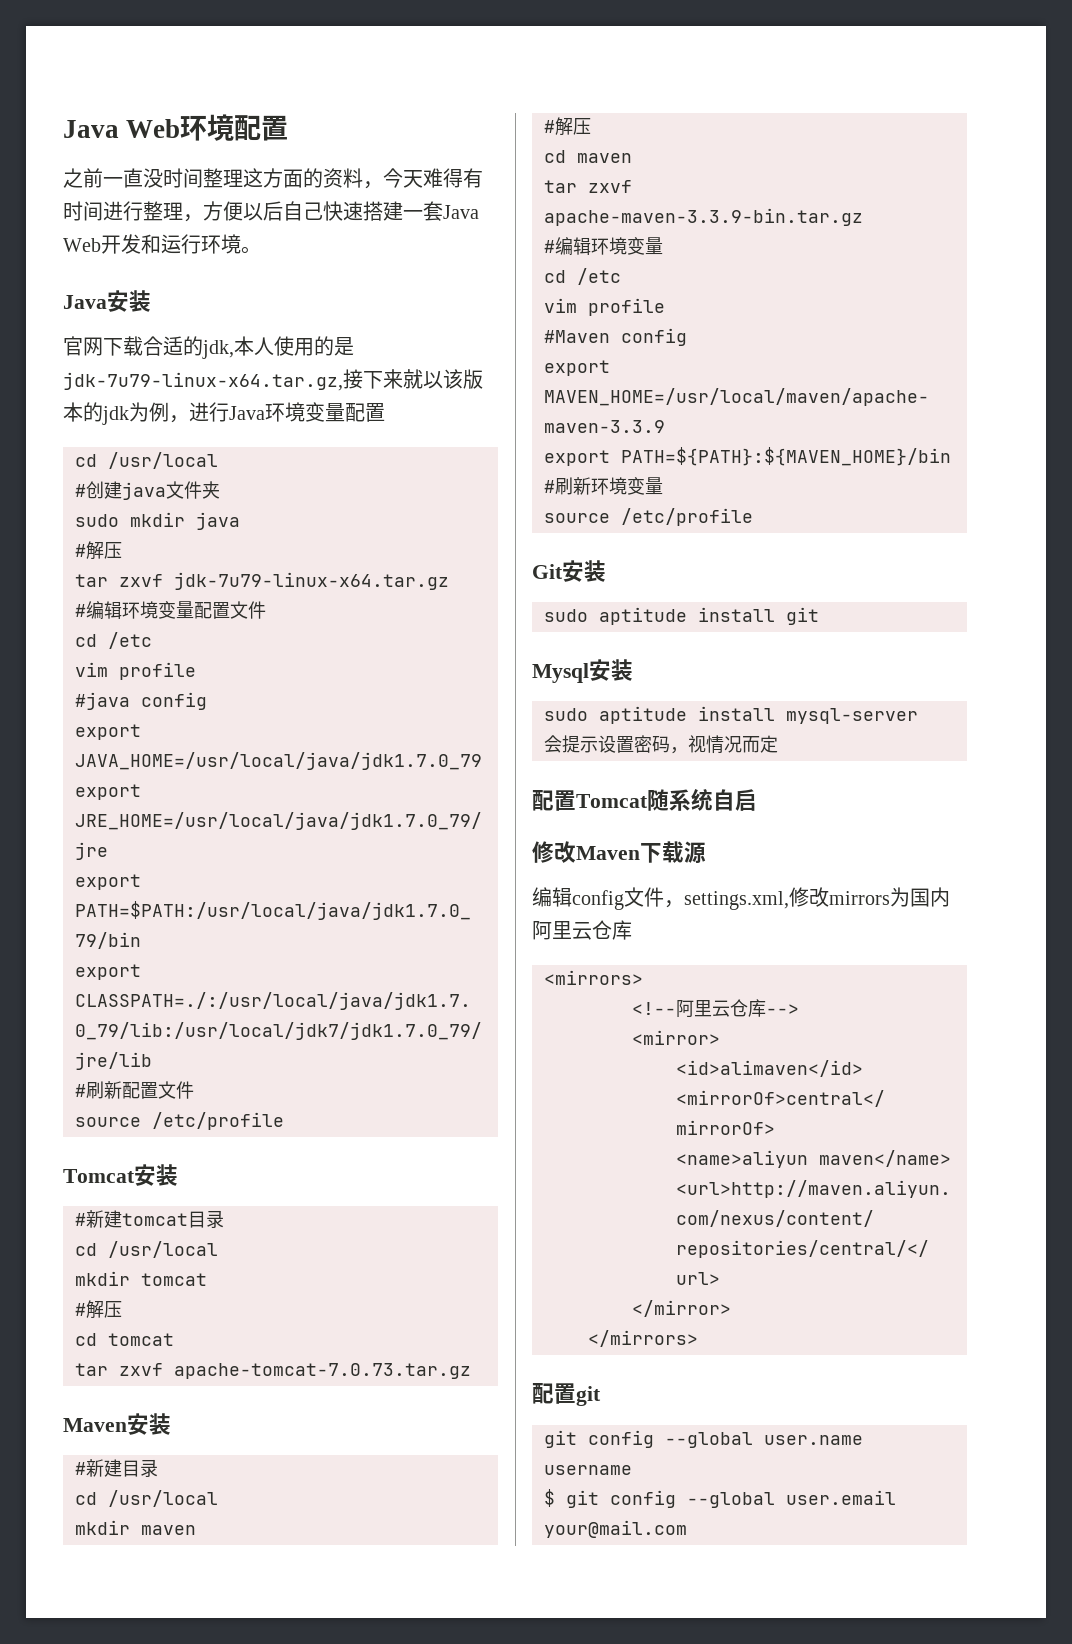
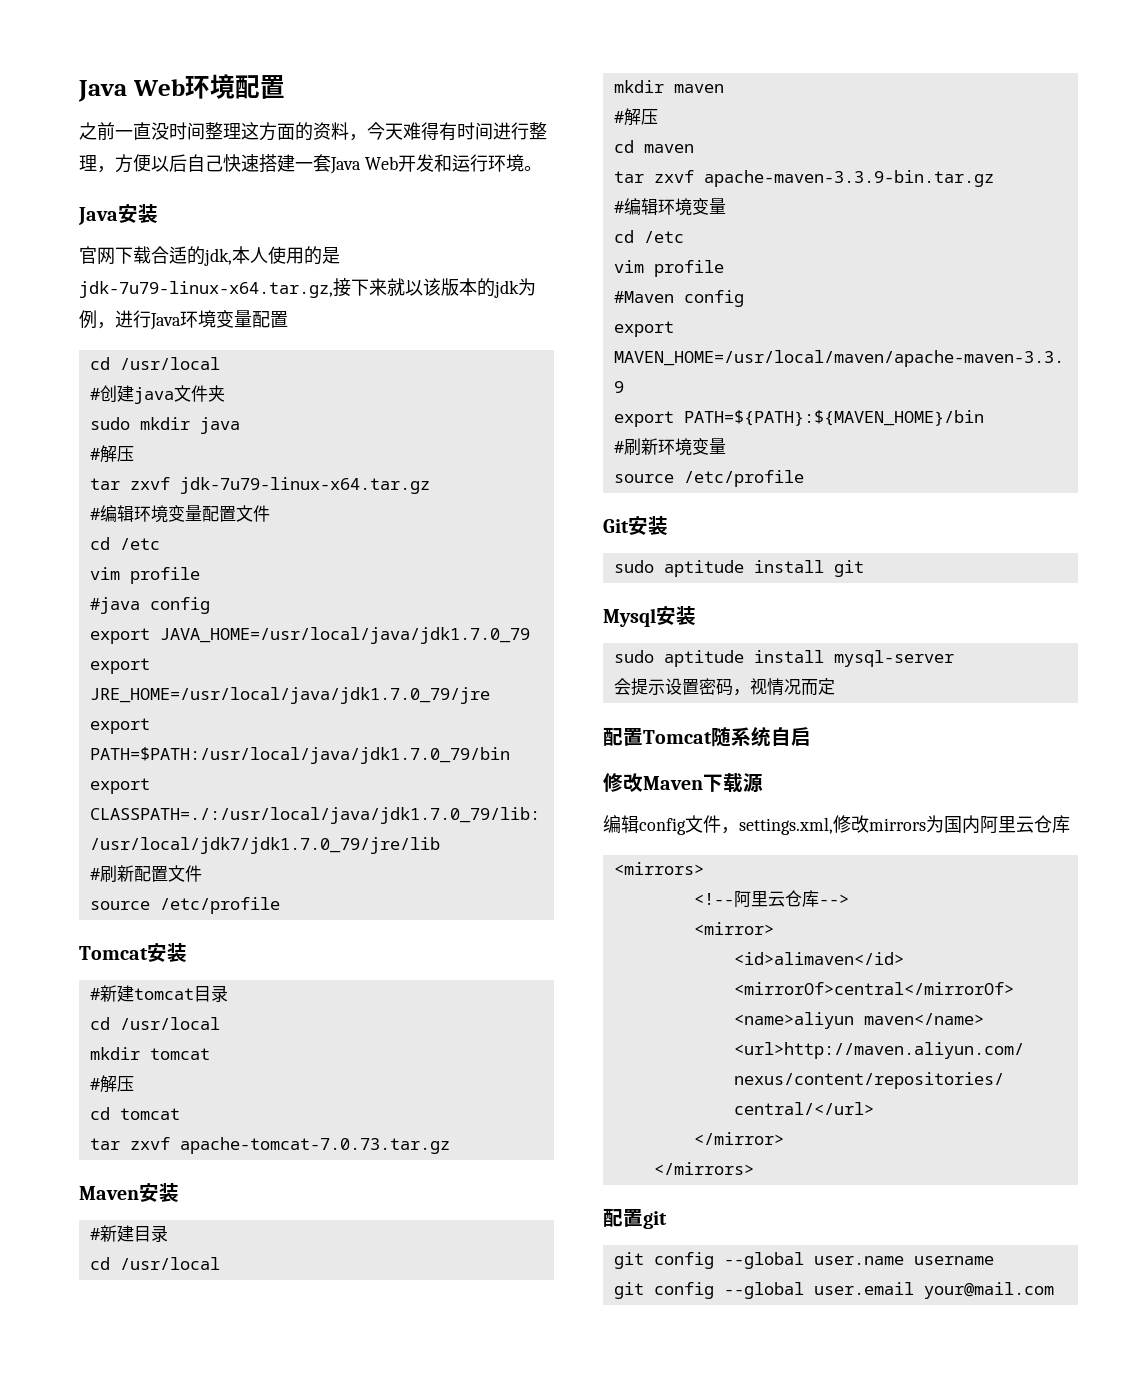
- $ git config --global user.email your@mail.com
+ git config --global user.email your@mail.com

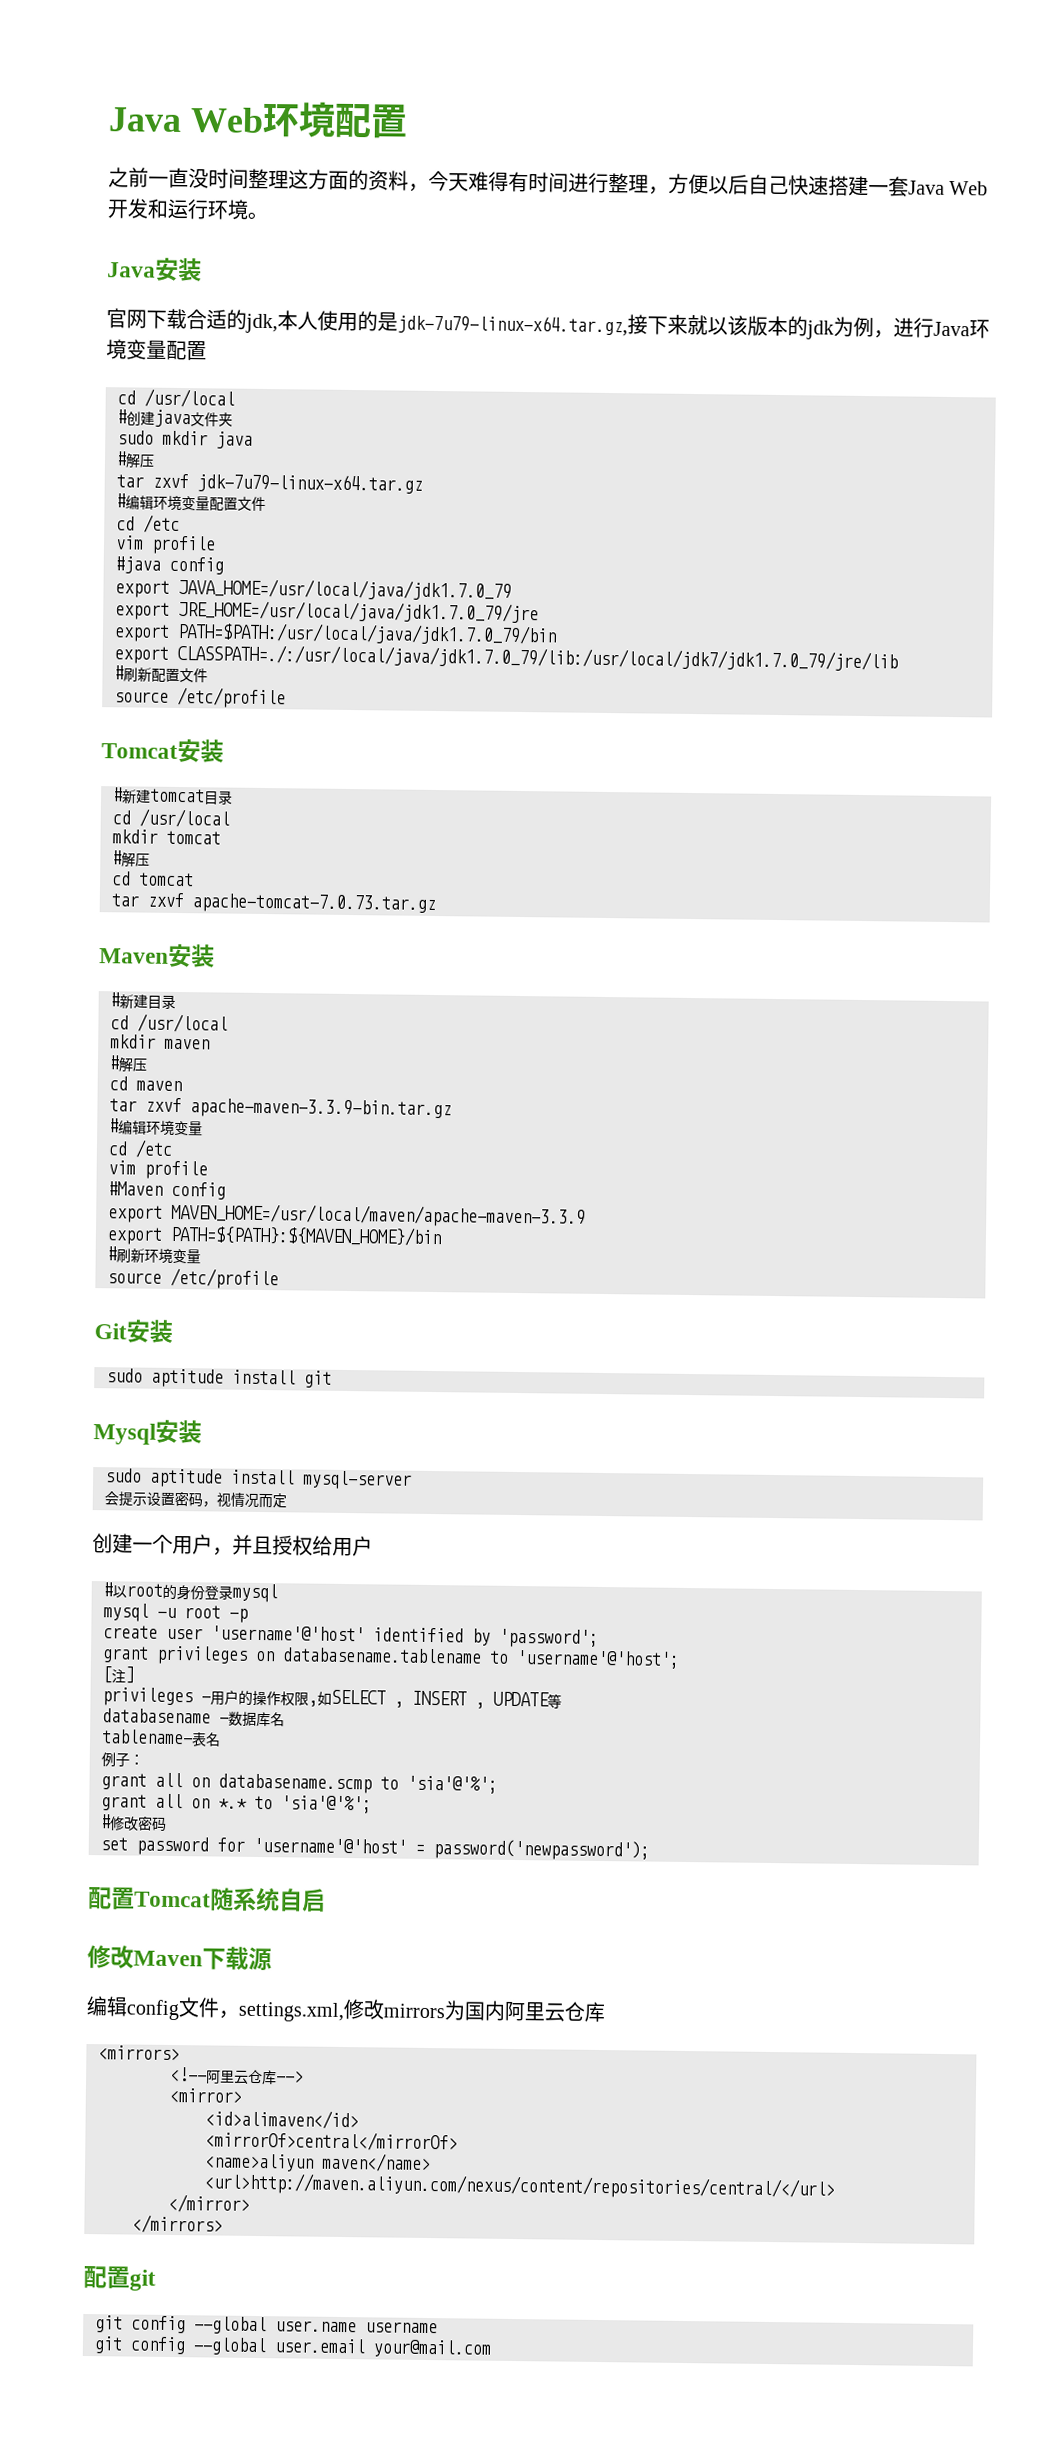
+ 创建一个用户，并且授权给用户
+ #以root的身份登录mysql
+ mysql -u root -p
+ create user 'username'@'host' identified by 'password';
+ grant privileges on databasename.tablename to 'username'@'host';
+ [注]
+ privileges -用户的操作权限,如SELECT , INSERT , UPDATE等
+ databasename -数据库名
+ tablename-表名
+ 例子：
+ grant all on databasename.scmp to 'sia'@'%';
+ grant all on *.* to 'sia'@'%';
+ #修改密码
+ set password for 'username'@'host' = password('newpassword');

